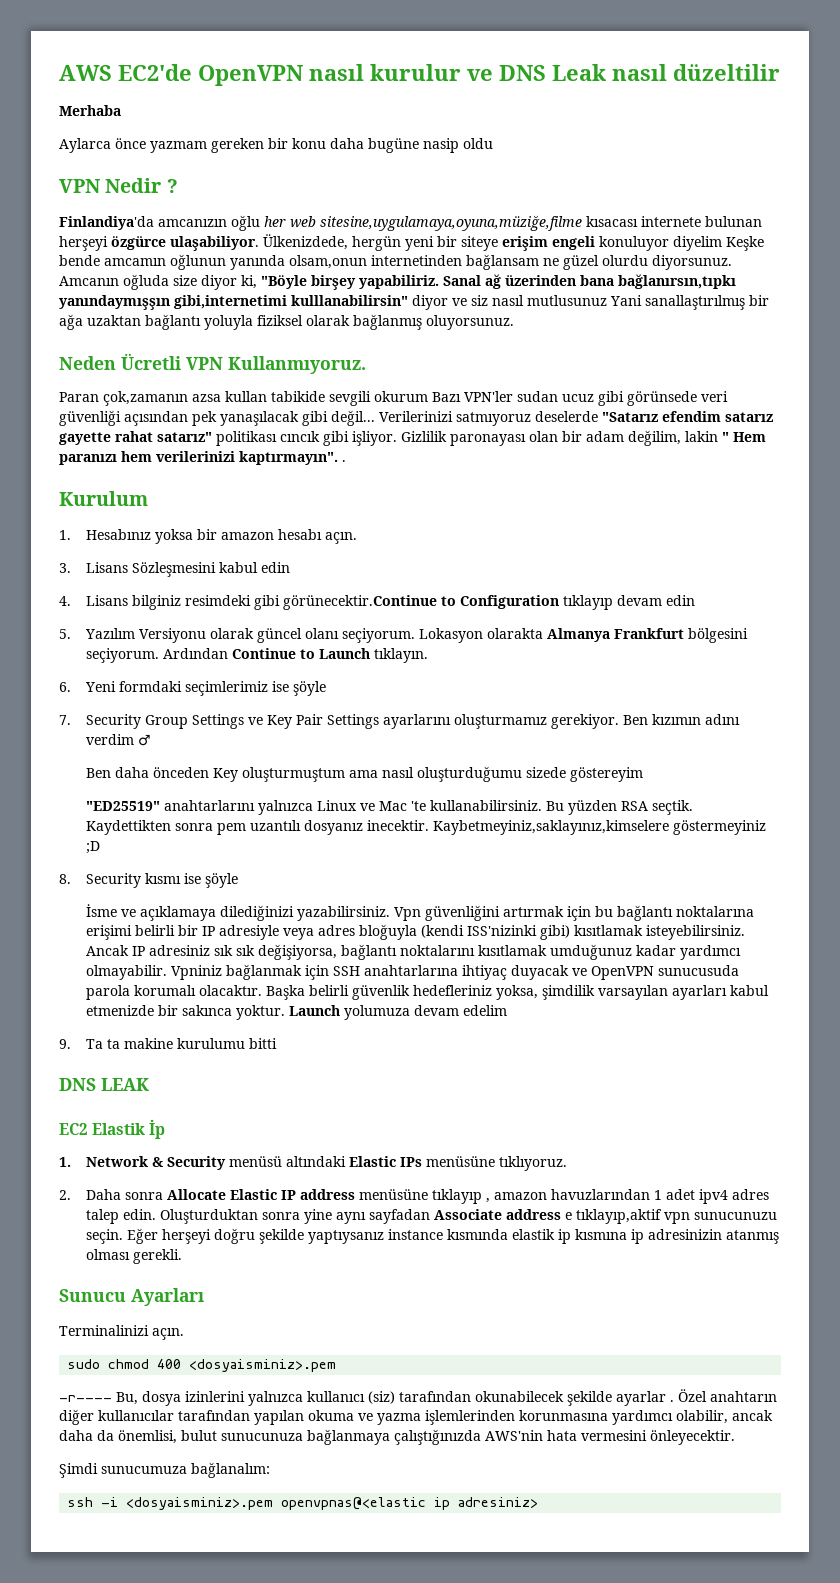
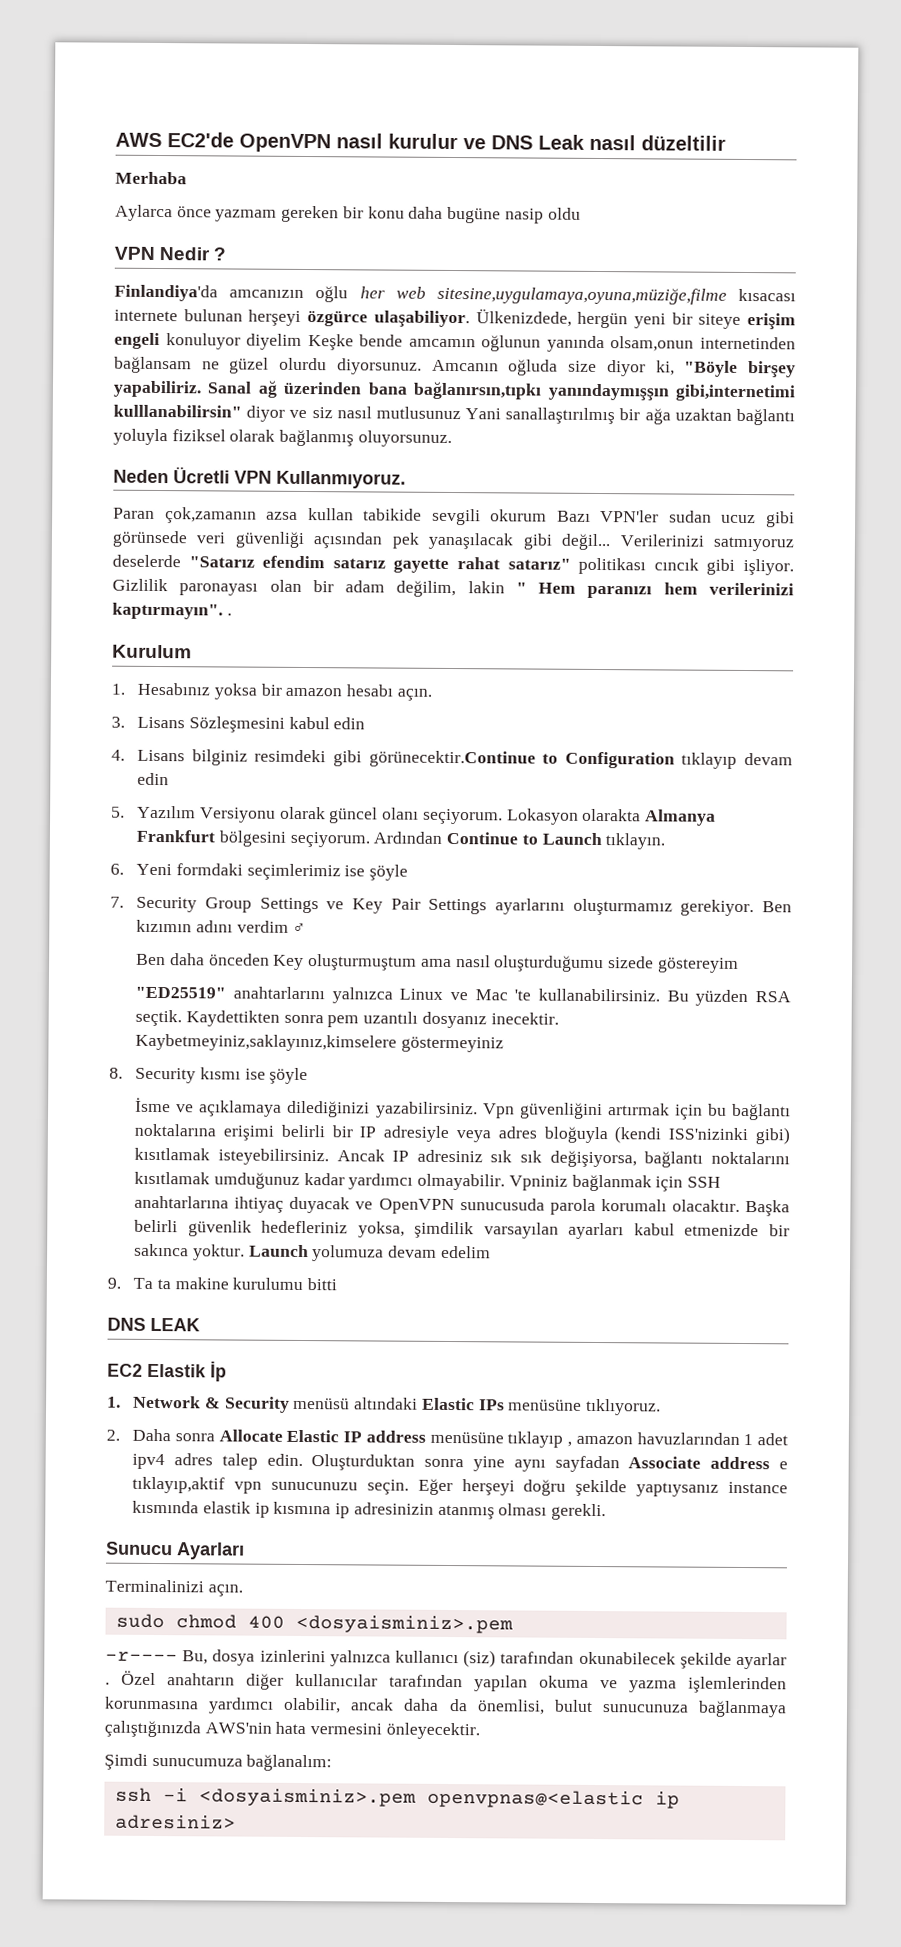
- Kaybetmeyiniz,saklayınız,kimselere göstermeyiniz ;D
+ Kaybetmeyiniz,saklayınız,kimselere göstermeyiniz

